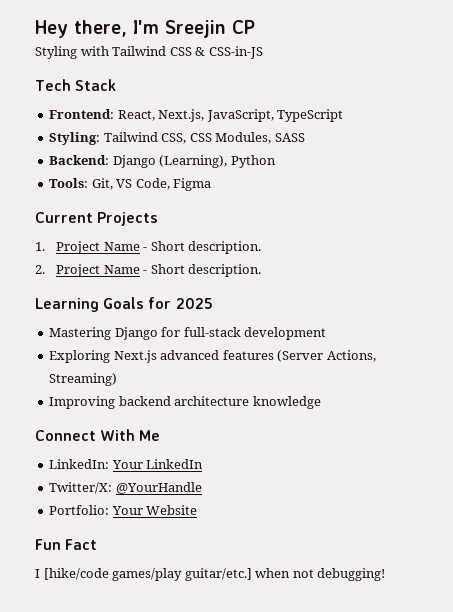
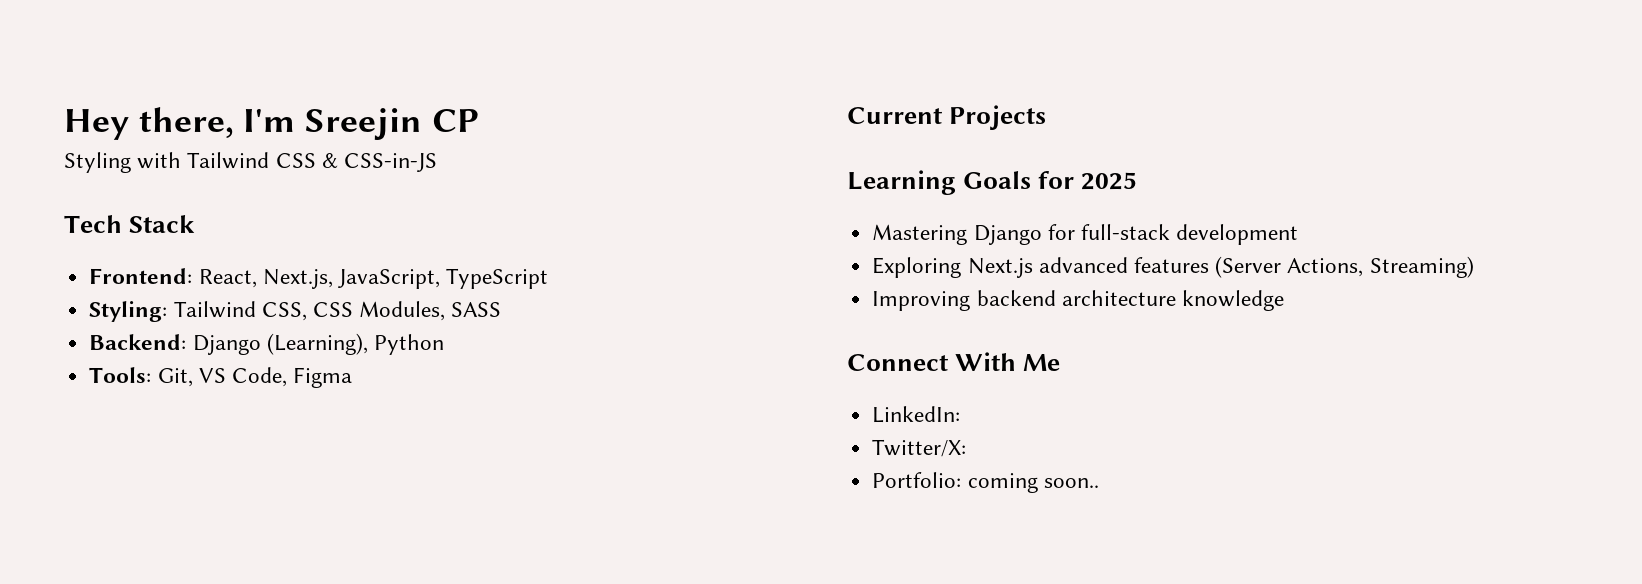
- 1. Project Name - Short description.
- 2. Project Name - Short description.
- LinkedIn: Your LinkedIn
+ LinkedIn:
- Twitter/X: @YourHandle
+ Twitter/X:
- Portfolio: Your Website
- Fun Fact
- I [hike/code games/play guitar/etc.] when not debugging!
+ Portfolio: coming soon..

